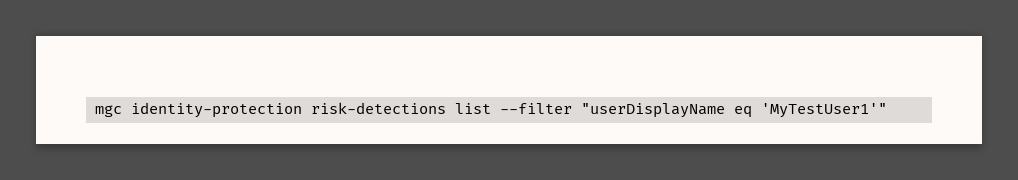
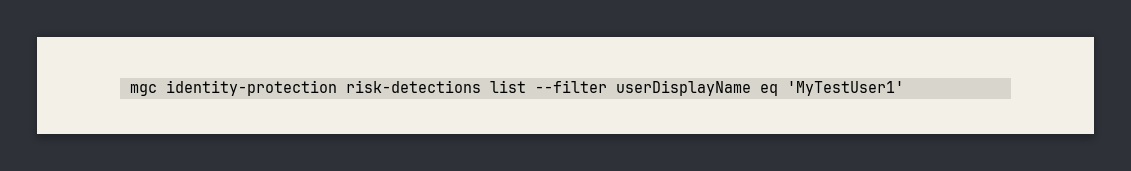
- mgc identity-protection risk-detections list --filter "userDisplayName eq 'MyTestUser1'"
+ mgc identity-protection risk-detections list --filter userDisplayName eq 'MyTestUser1'

